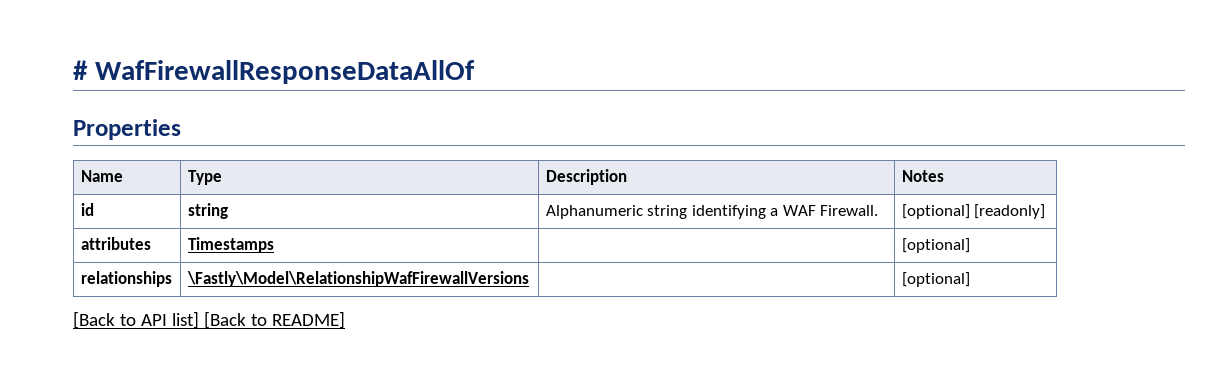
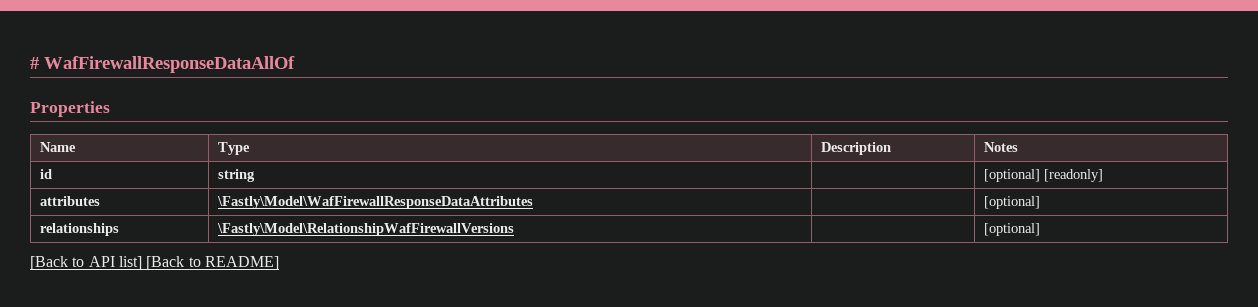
- id | string | Alphanumeric string identifying a WAF Firewall. | [optional] [readonly]
+ id | string | | [optional] [readonly]
- attributes | Timestamps | | [optional]
+ attributes | \Fastly\Model\WafFirewallResponseDataAttributes | | [optional]

